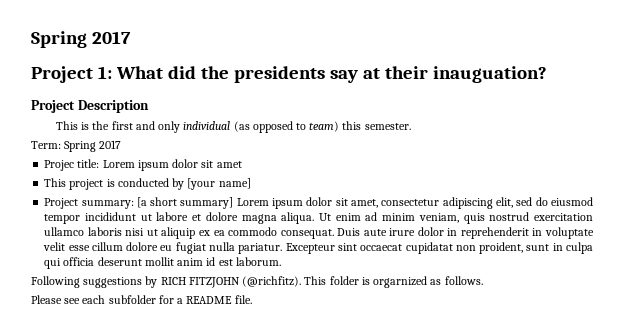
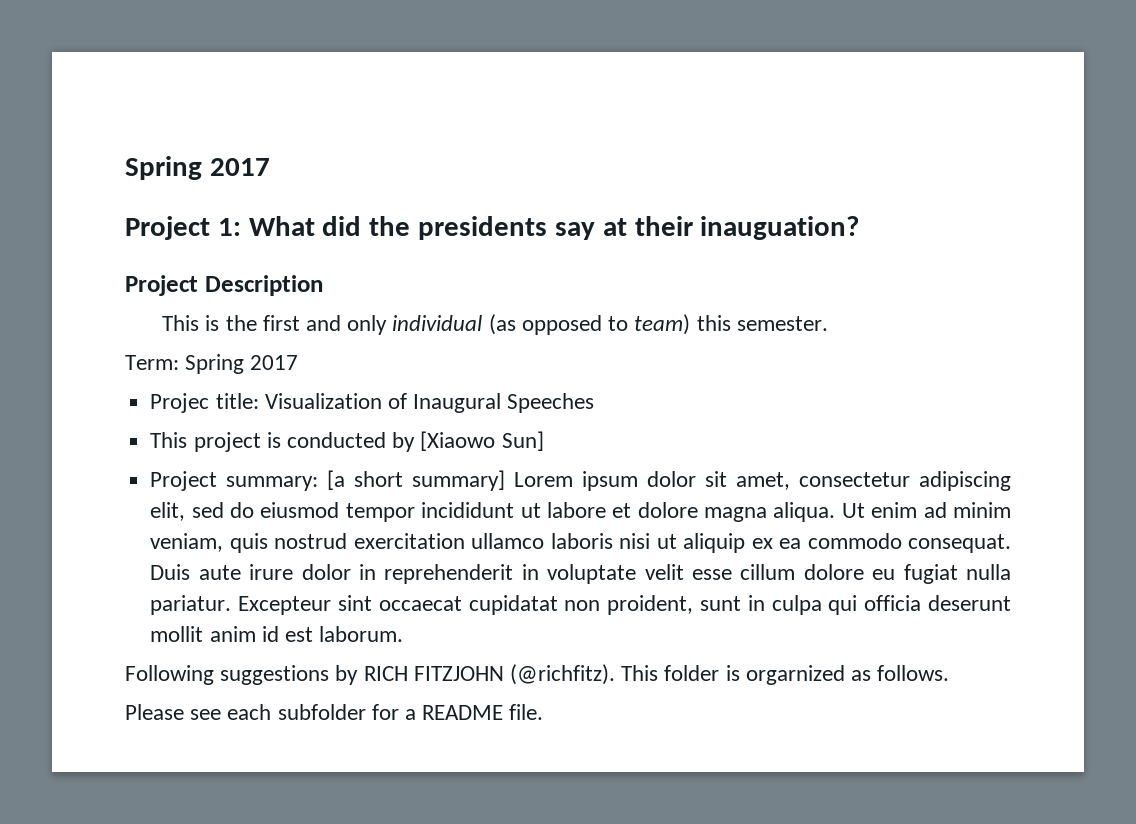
- Projec title: Lorem ipsum dolor sit amet
+ Projec title: Visualization of Inaugural Speeches
- This project is conducted by [your name]
+ This project is conducted by [Xiaowo Sun]

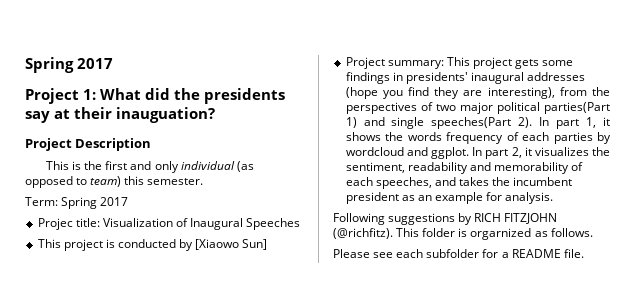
- Project summary: [a short summary] Lorem ipsum dolor sit amet, consectetur adipiscing elit, sed do eiusmod tempor incididunt ut labore et dolore magna aliqua. Ut enim ad minim veniam, quis nostrud exercitation ullamco laboris nisi ut aliquip ex ea commodo consequat. Duis aute irure dolor in reprehenderit in voluptate velit esse cillum dolore eu fugiat nulla pariatur. Excepteur sint occaecat cupidatat non proident, sunt in culpa qui officia deserunt mollit anim id est laborum.
+ Project summary: This project gets some findings in presidents' inaugural addresses (hope you find they are interesting), from the perspectives of two major political parties(Part 1) and single speeches(Part 2). In part 1, it shows the words frequency of each parties by wordcloud and ggplot. In part 2, it visualizes the sentiment, readability and memorability of each speeches, and takes the incumbent president as an example for analysis.

